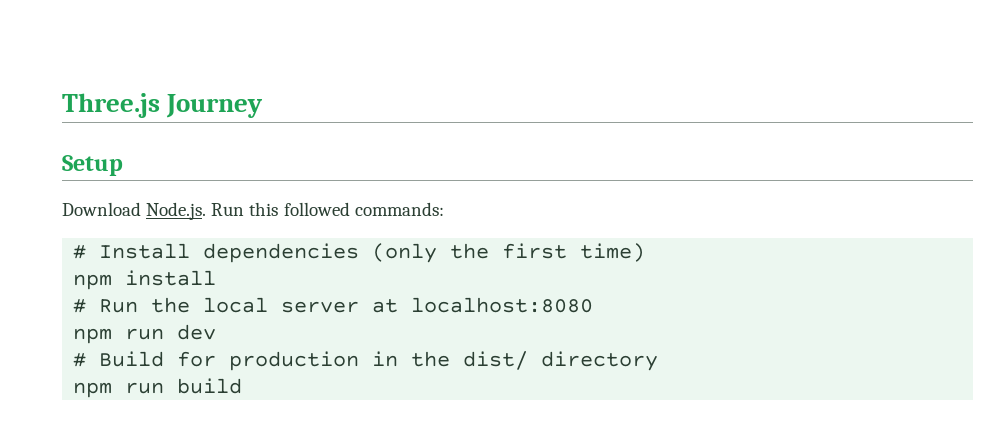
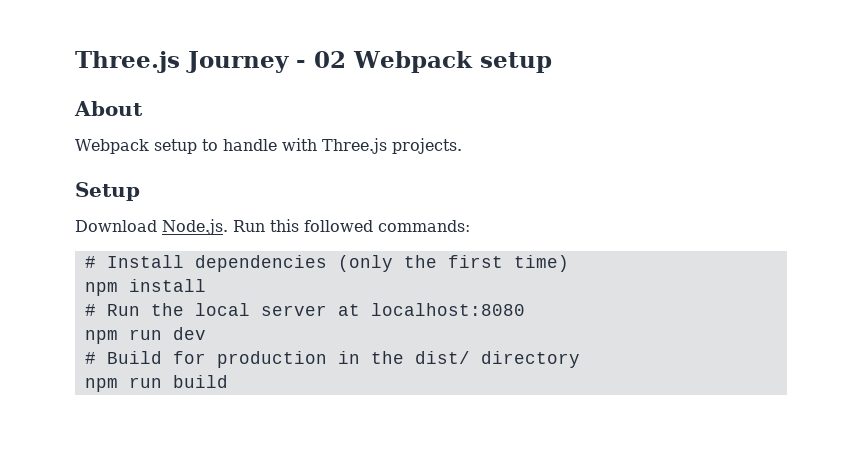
- Three.js Journey
+ Three.js Journey - 02 Webpack setup
+ About
+ Webpack setup to handle with Three.js projects.

